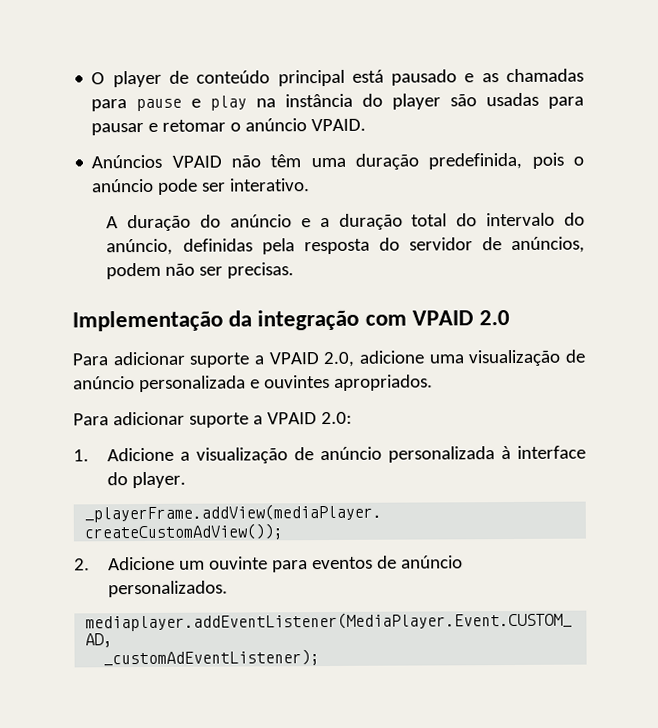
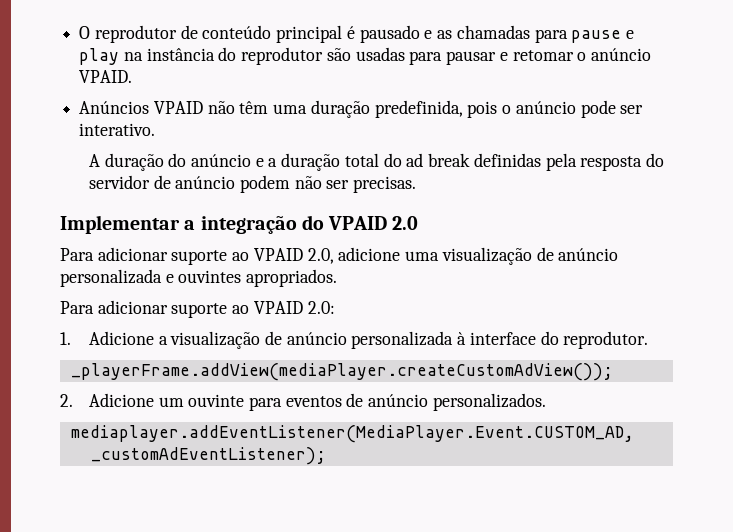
- O player de conteúdo principal está pausado e as chamadas para pause e play na instância do player são usadas para pausar e retomar o anúncio VPAID.
+ O reprodutor de conteúdo principal é pausado e as chamadas para pause e play na instância do reprodutor são usadas para pausar e retomar o anúncio VPAID.
- A duração do anúncio e a duração total do intervalo do anúncio, definidas pela resposta do servidor de anúncios, podem não ser precisas.
+ A duração do anúncio e a duração total do ad break definidas pela resposta do servidor de anúncio podem não ser precisas.
- Implementação da integração com VPAID 2.0
+ Implementar a integração do VPAID 2.0
- Para adicionar suporte a VPAID 2.0, adicione uma visualização de anúncio personalizada e ouvintes apropriados.
+ Para adicionar suporte ao VPAID 2.0, adicione uma visualização de anúncio personalizada e ouvintes apropriados.
- Para adicionar suporte a VPAID 2.0:
+ Para adicionar suporte ao VPAID 2.0:
- 1. Adicione a visualização de anúncio personalizada à interface do player.
+ 1. Adicione a visualização de anúncio personalizada à interface do reprodutor.

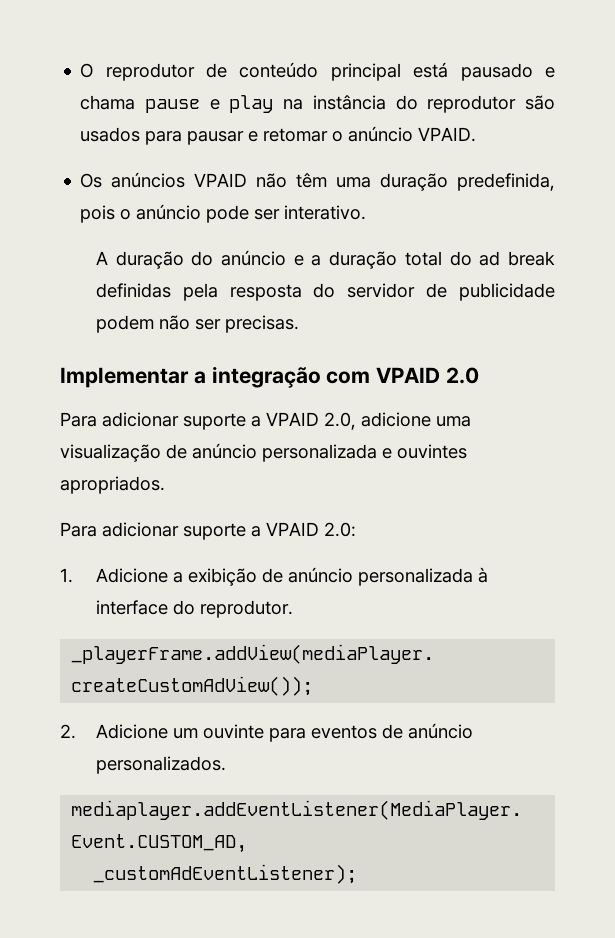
- O reprodutor de conteúdo principal é pausado e as chamadas para pause e play na instância do reprodutor são usadas para pausar e retomar o anúncio VPAID.
+ O reprodutor de conteúdo principal está pausado e chama pause e play na instância do reprodutor são usados para pausar e retomar o anúncio VPAID.
- Anúncios VPAID não têm uma duração predefinida, pois o anúncio pode ser interativo.
+ Os anúncios VPAID não têm uma duração predefinida, pois o anúncio pode ser interativo.
- A duração do anúncio e a duração total do ad break definidas pela resposta do servidor de anúncio podem não ser precisas.
+ A duração do anúncio e a duração total do ad break definidas pela resposta do servidor de publicidade podem não ser precisas.
- Implementar a integração do VPAID 2.0
+ Implementar a integração com VPAID 2.0
- Para adicionar suporte ao VPAID 2.0, adicione uma visualização de anúncio personalizada e ouvintes apropriados.
+ Para adicionar suporte a VPAID 2.0, adicione uma visualização de anúncio personalizada e ouvintes apropriados.
- Para adicionar suporte ao VPAID 2.0:
+ Para adicionar suporte a VPAID 2.0:
- 1. Adicione a visualização de anúncio personalizada à interface do reprodutor.
+ 1. Adicione a exibição de anúncio personalizada à interface do reprodutor.

